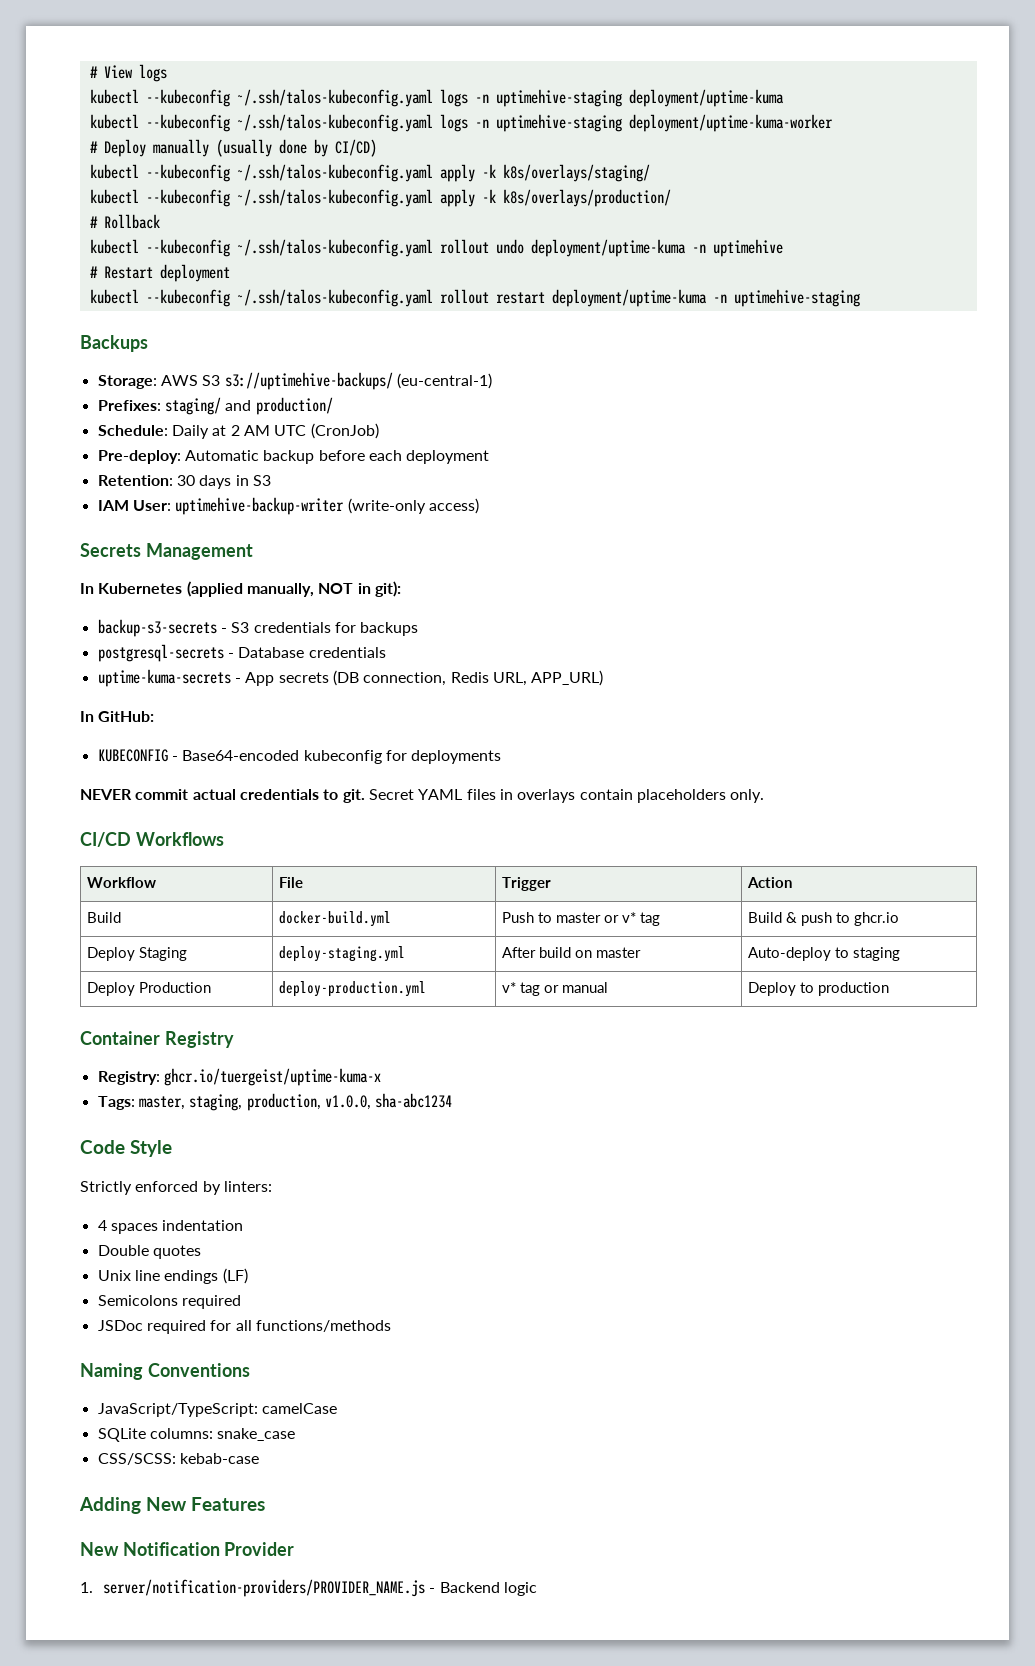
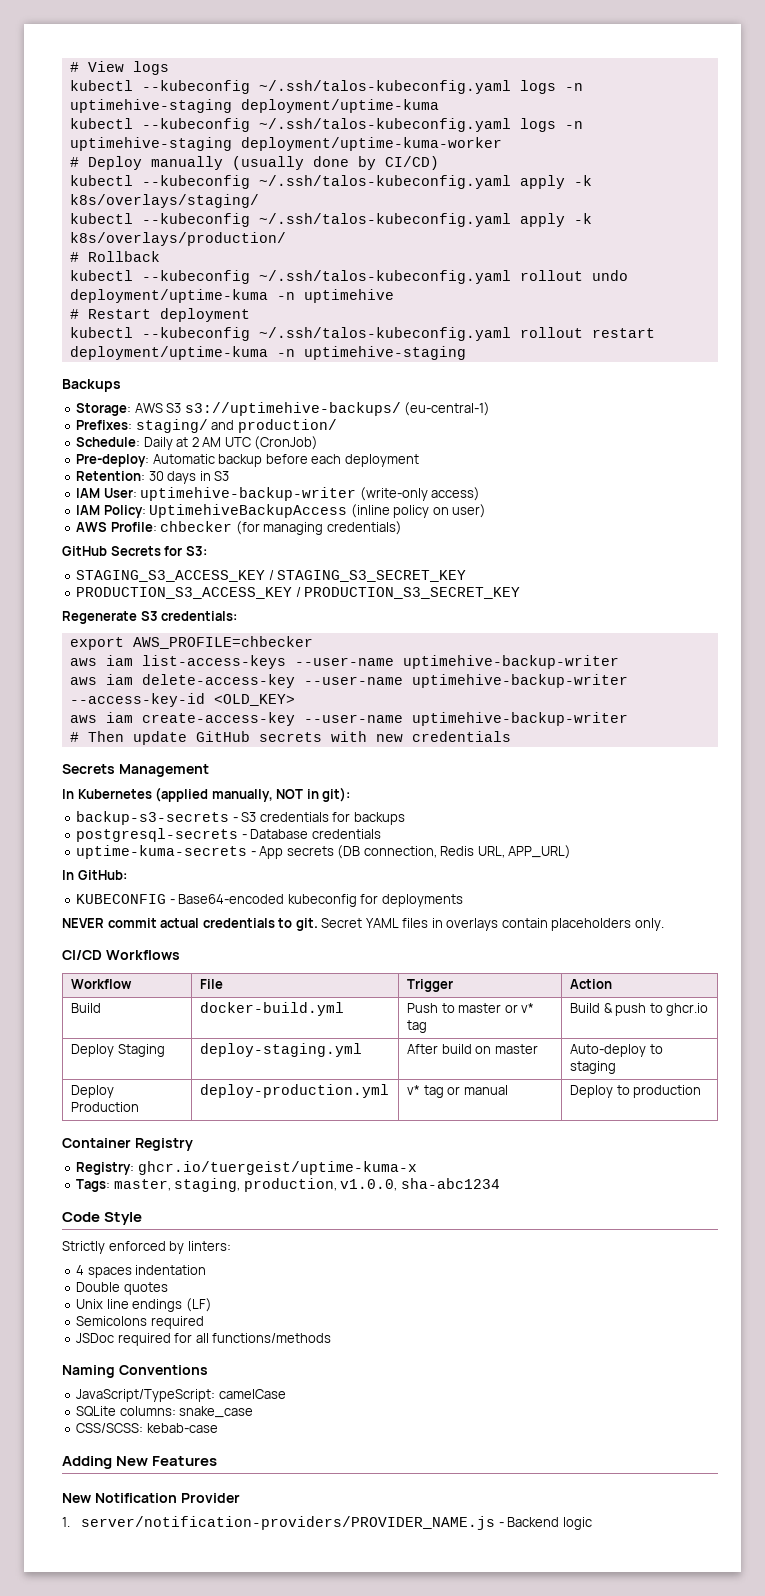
+ IAM Policy: UptimehiveBackupAccess (inline policy on user)
+ AWS Profile: chbecker (for managing credentials)
+ GitHub Secrets for S3:
+ STAGING_S3_ACCESS_KEY / STAGING_S3_SECRET_KEY
+ PRODUCTION_S3_ACCESS_KEY / PRODUCTION_S3_SECRET_KEY
+ Regenerate S3 credentials:
+ export AWS_PROFILE=chbecker
+ aws iam list-access-keys --user-name uptimehive-backup-writer
+ aws iam delete-access-key --user-name uptimehive-backup-writer --access-key-id <OLD_KEY>
+ aws iam create-access-key --user-name uptimehive-backup-writer
+ # Then update GitHub secrets with new credentials

